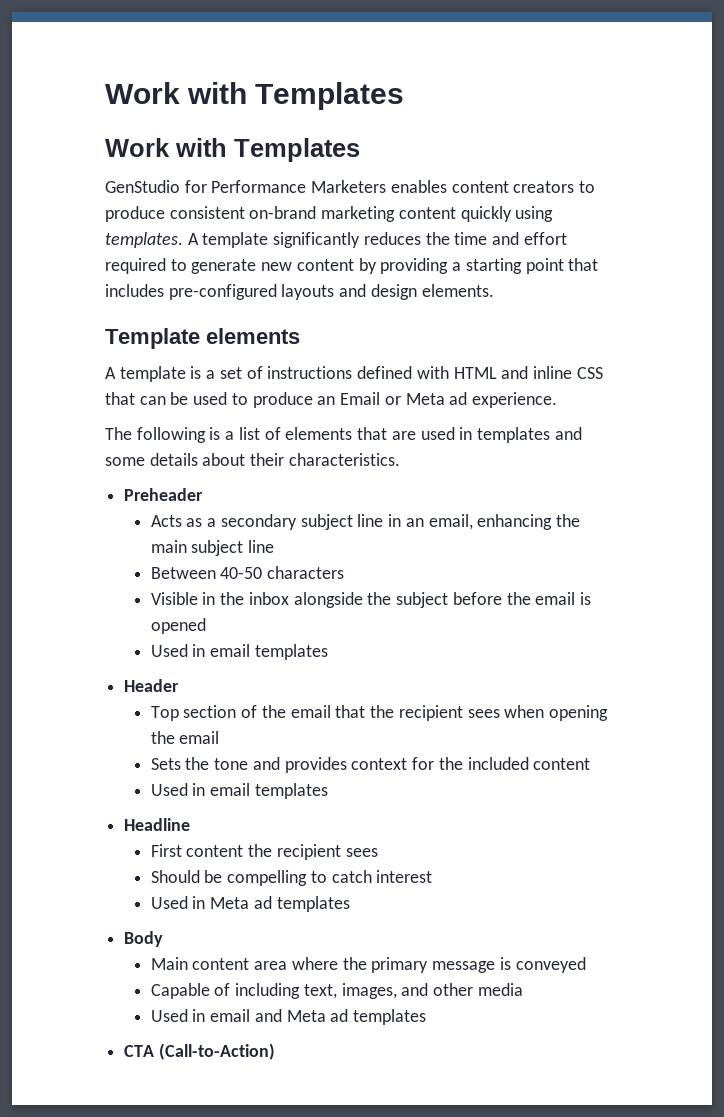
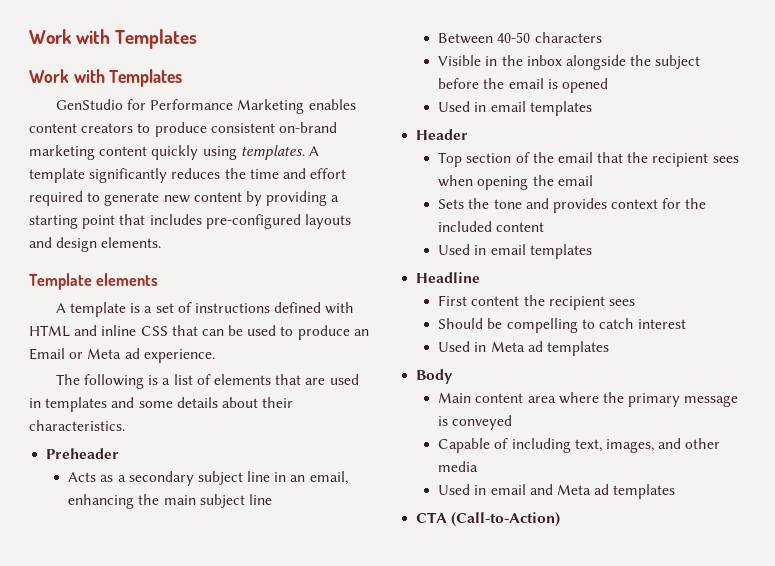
- GenStudio for Performance Marketers enables content creators to produce consistent on-brand marketing content quickly using templates.
+ GenStudio for Performance Marketing enables content creators to produce consistent on-brand marketing content quickly using templates.

